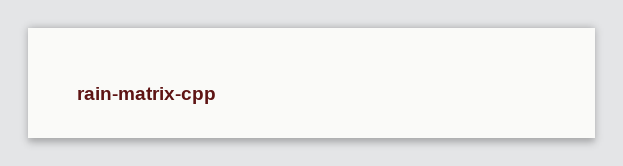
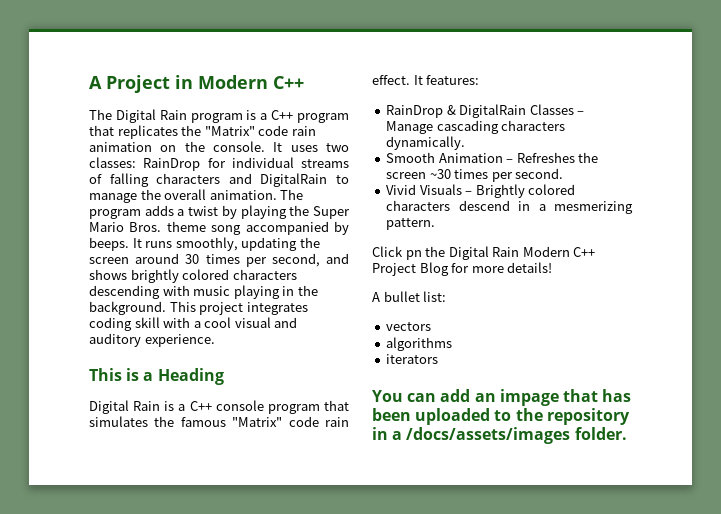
- rain-matrix-cpp
+ A Project in Modern C++
+ The Digital Rain program is a C++ program that replicates the "Matrix" code rain animation on the console. It uses two classes: RainDrop for individual streams of falling characters and DigitalRain to manage the overall animation. The program adds a twist by playing the Super Mario Bros. theme song accompanied by beeps. It runs smoothly, updating the screen around 30 times per second, and shows brightly colored characters descending with music playing in the background. This project integrates coding skill with a cool visual and auditory experience.
+ This is a Heading
+ Digital Rain is a C++ console program that simulates the famous "Matrix" code rain effect. It features:
+ RainDrop & DigitalRain Classes – Manage cascading characters dynamically.
+ Smooth Animation – Refreshes the screen ~30 times per second.
+ Vivid Visuals – Brightly colored characters descend in a mesmerizing pattern.
+ Click pn the Digital Rain Modern C++ Project Blog for more details!
+ A bullet list:
+ vectors
+ algorithms
+ iterators
+ You can add an impage that has been uploaded to the repository in a /docs/assets/images folder.

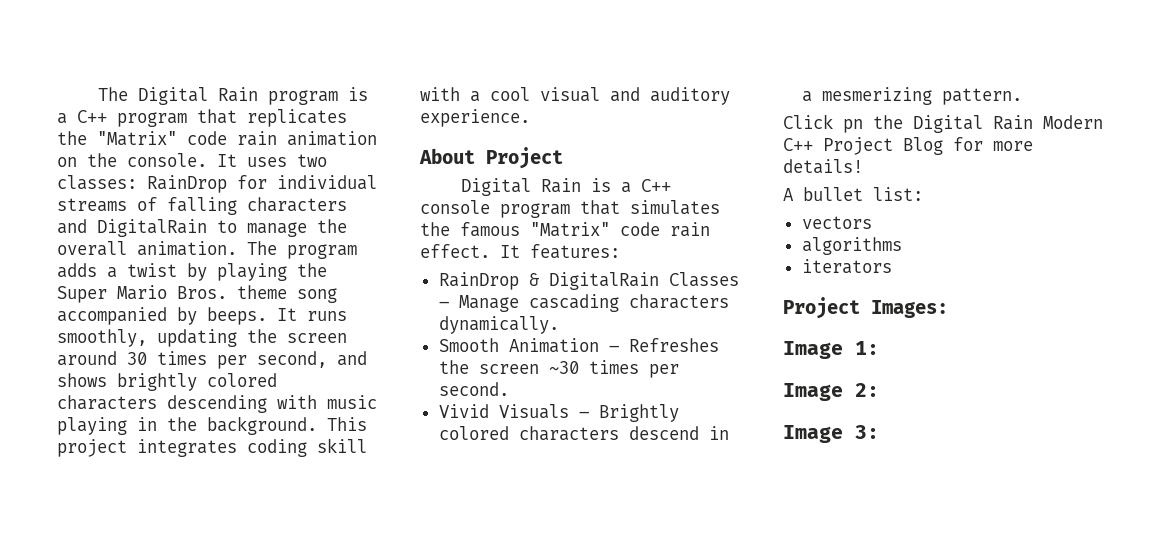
- A Project in Modern C++
- This is a Heading
+ About Project
- You can add an impage that has been uploaded to the repository in a /docs/assets/images folder.
+ Project Images:
+ Image 1:
+ Image 2:
+ Image 3:

